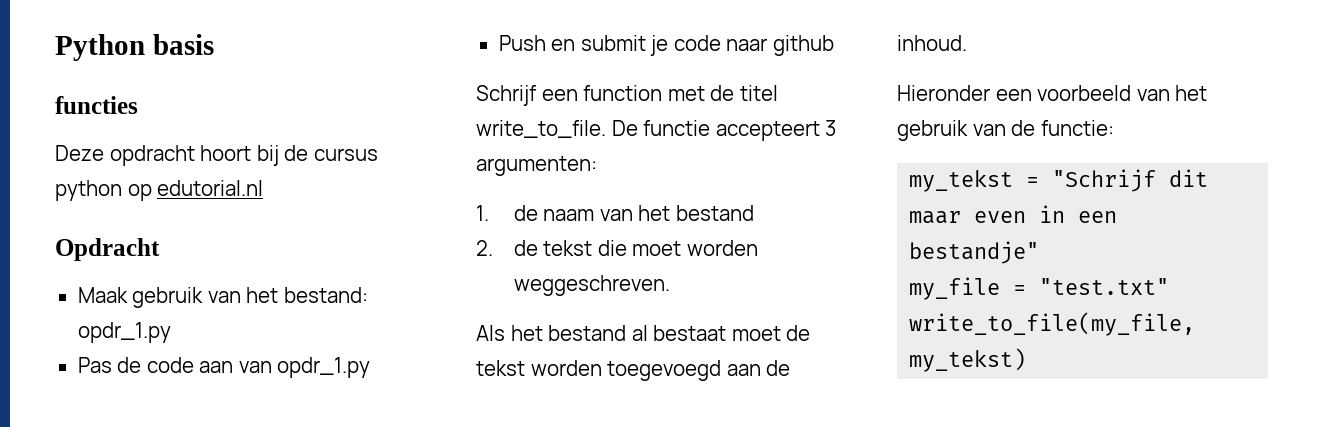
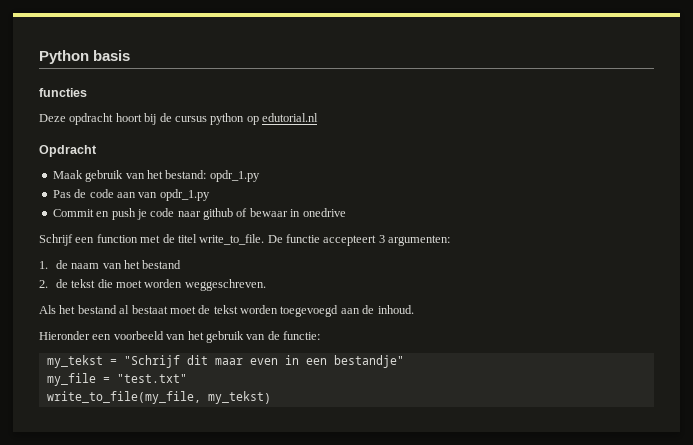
- Push en submit je code naar github
+ Commit en push je code naar github of bewaar in onedrive

